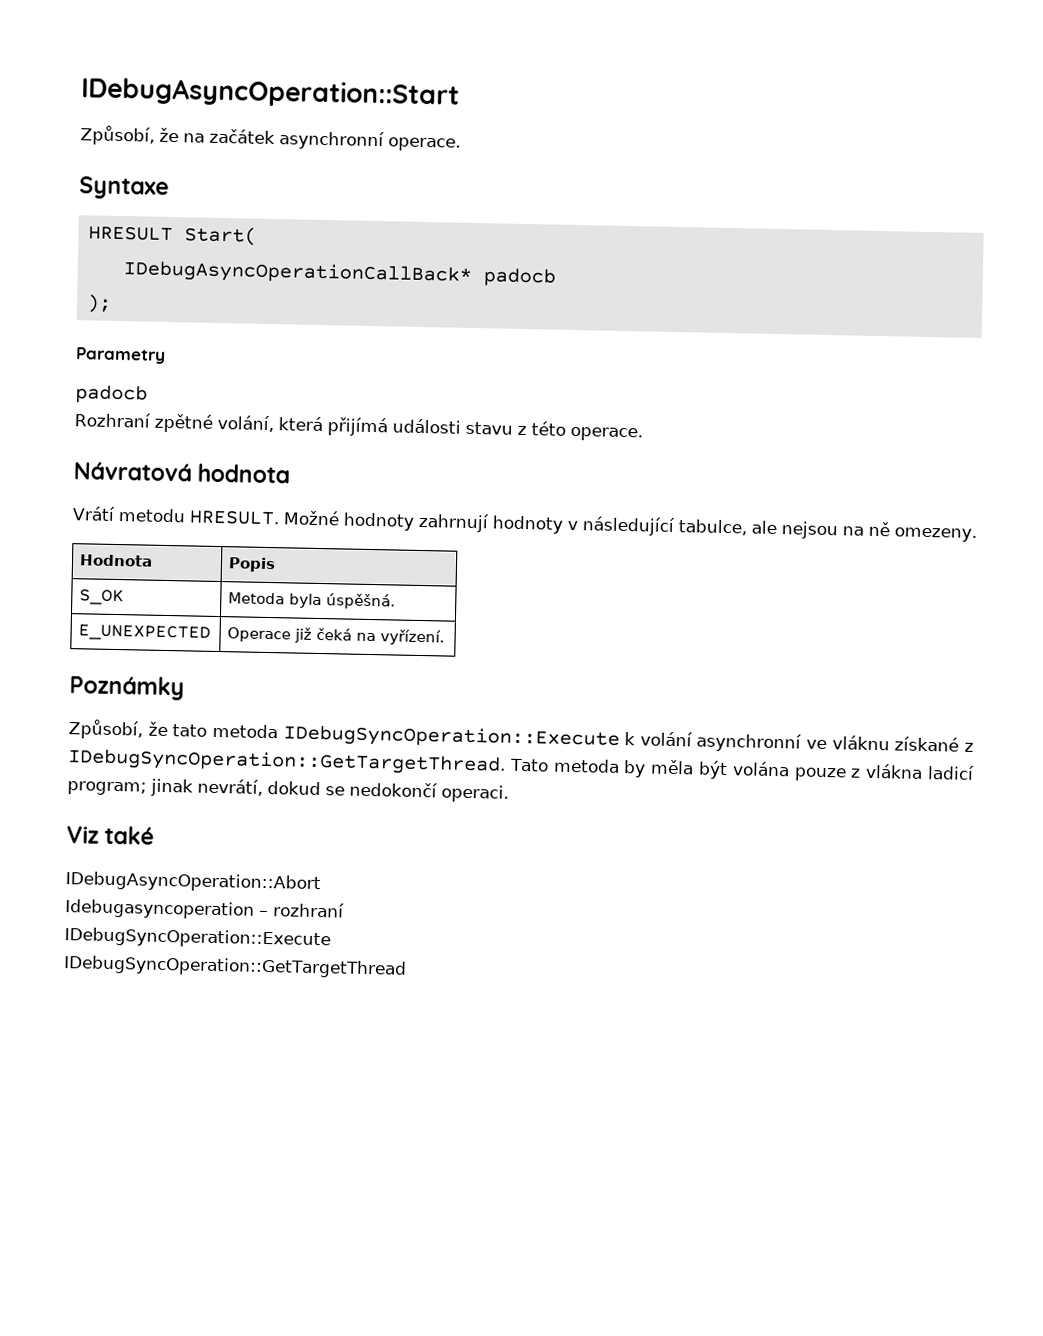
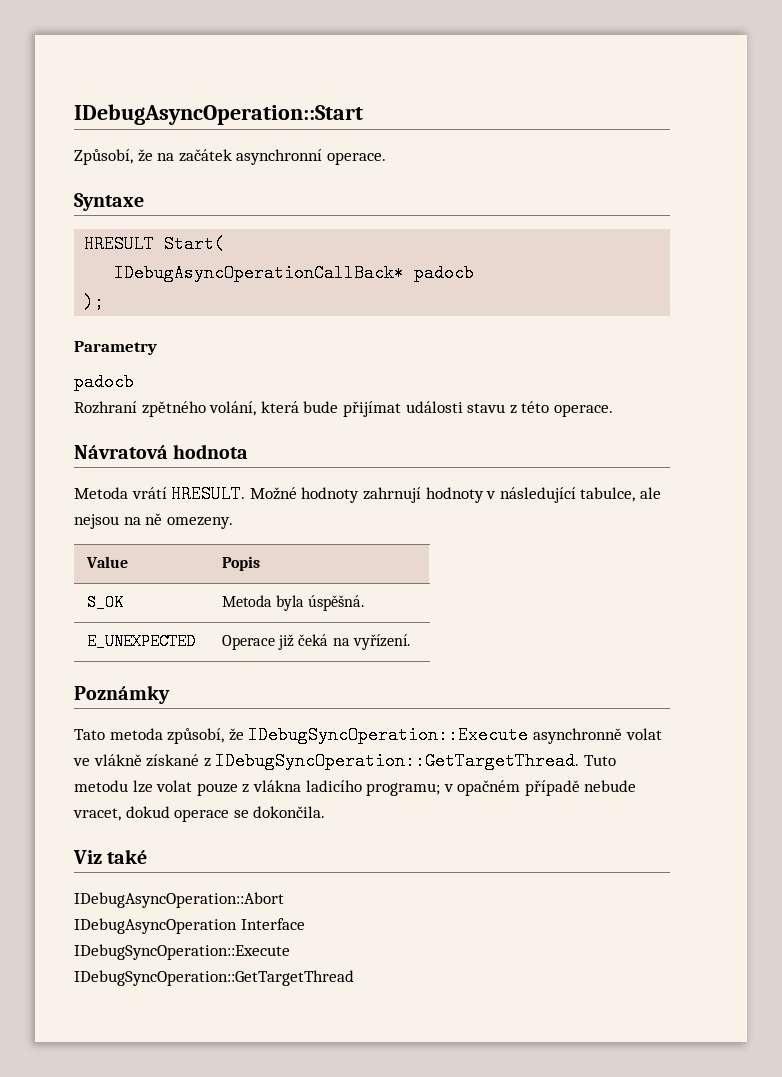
- Rozhraní zpětné volání, která přijímá události stavu z této operace.
+ Rozhraní zpětného volání, která bude přijímat události stavu z této operace.
- Vrátí metodu HRESULT.
+ Metoda vrátí HRESULT.
- Hodnota | Popis
+ Value | Popis
- Způsobí, že tato metoda IDebugSyncOperation::Execute k volání asynchronní ve vláknu získané z IDebugSyncOperation::GetTargetThread. Tato metoda by měla být volána pouze z vlákna ladicí program; jinak nevrátí, dokud se nedokončí operaci.
+ Tato metoda způsobí, že IDebugSyncOperation::Execute asynchronně volat ve vlákně získané z IDebugSyncOperation::GetTargetThread. Tuto metodu lze volat pouze z vlákna ladicího programu; v opačném případě nebude vracet, dokud operace se dokončila.
- Idebugasyncoperation – rozhraní
+ IDebugAsyncOperation Interface

